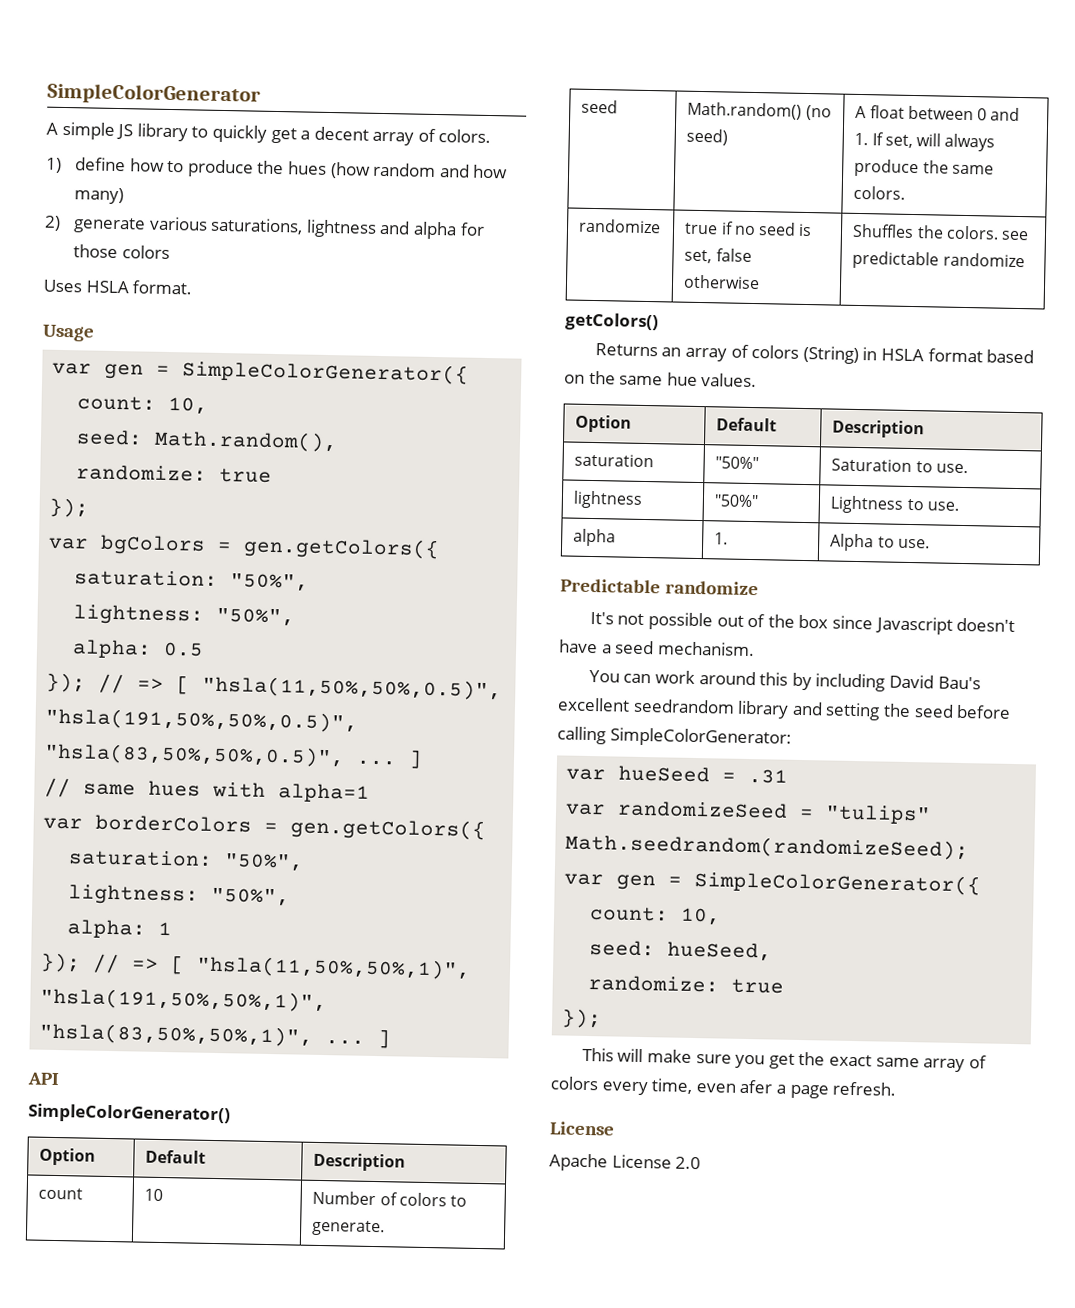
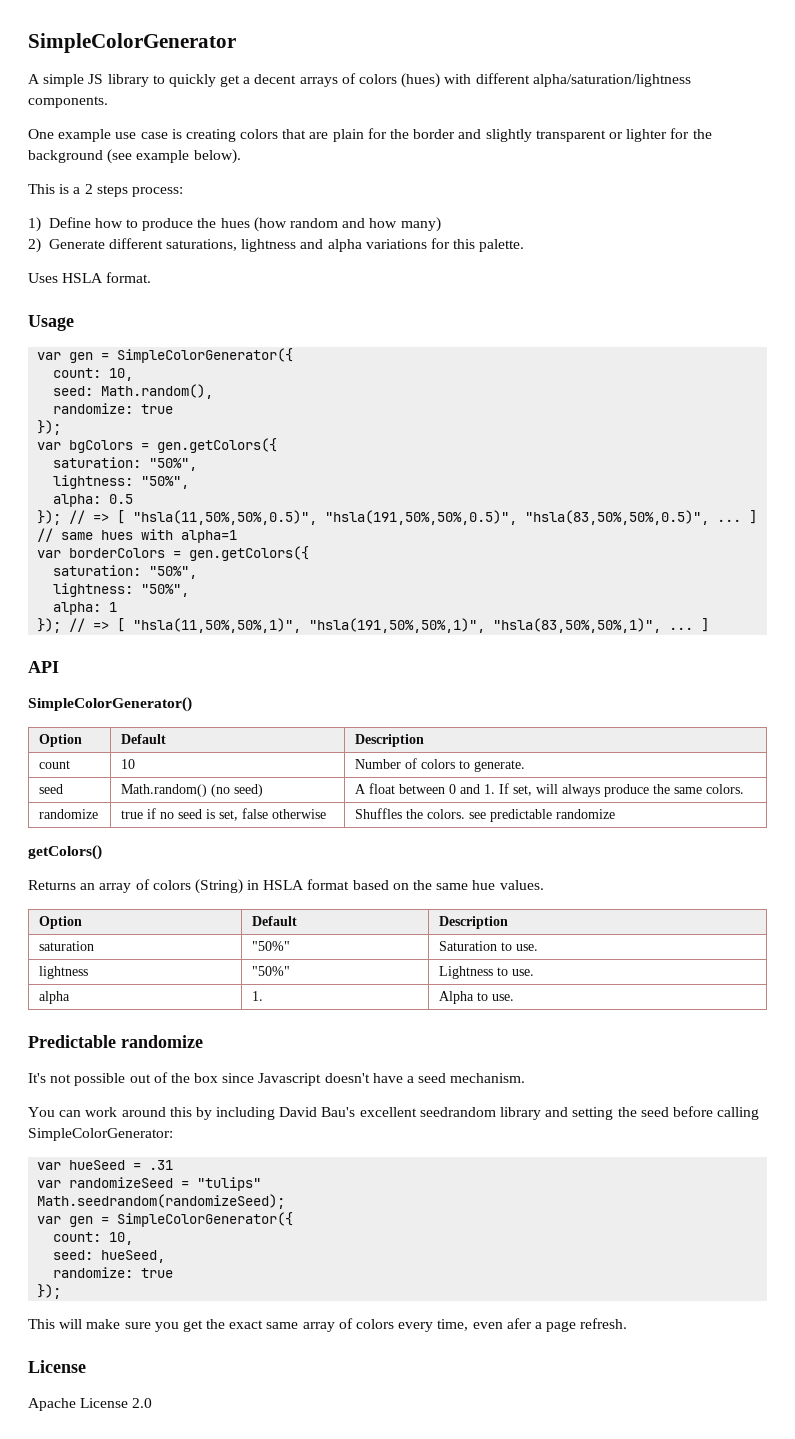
- A simple JS library to quickly get a decent array of colors.
+ A simple JS library to quickly get a decent arrays of colors (hues) with different alpha/saturation/lightness components.
+ One example use case is creating colors that are plain for the border and slightly transparent or lighter for the background (see example below).
+ This is a 2 steps process:
- 1) define how to produce the hues (how random and how many)
+ 1) Define how to produce the hues (how random and how many)
- 2) generate various saturations, lightness and alpha for those colors
+ 2) Generate different saturations, lightness and alpha variations for this palette.

